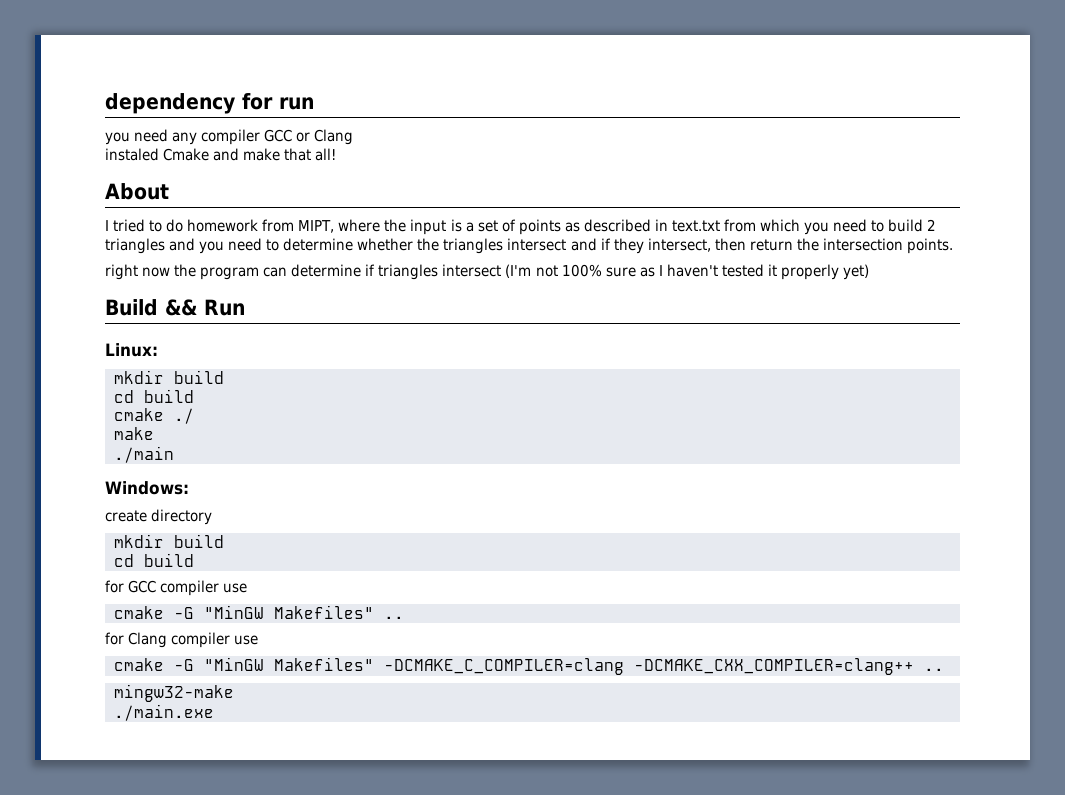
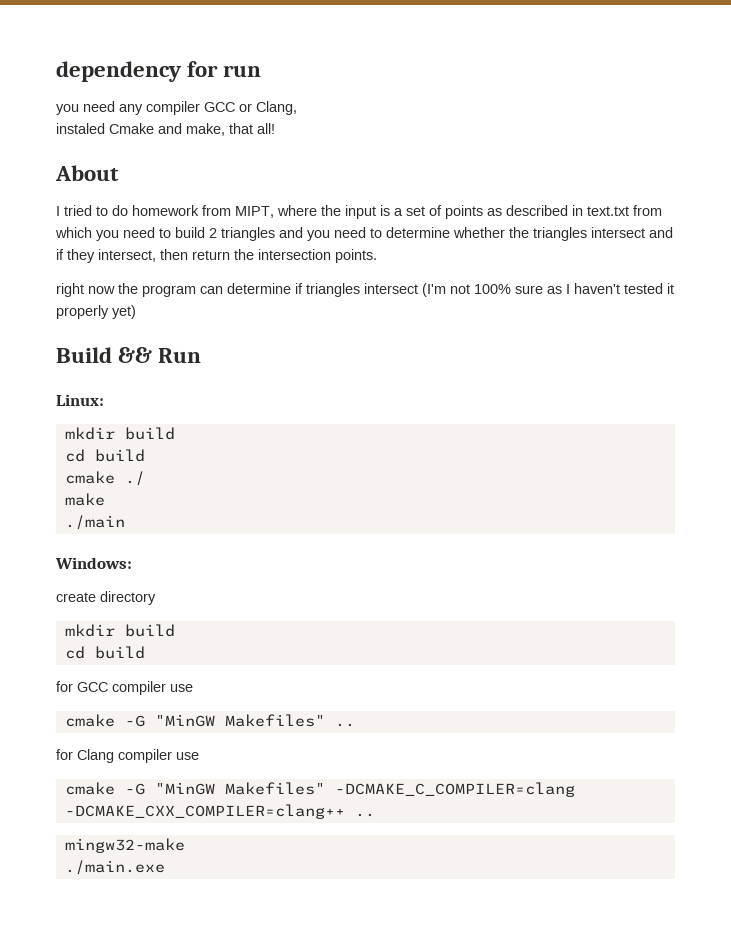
- you need any compiler GCC or Clang
+ you need any compiler GCC or Clang,
- instaled Cmake and make that all!
+ instaled Cmake and make, that all!

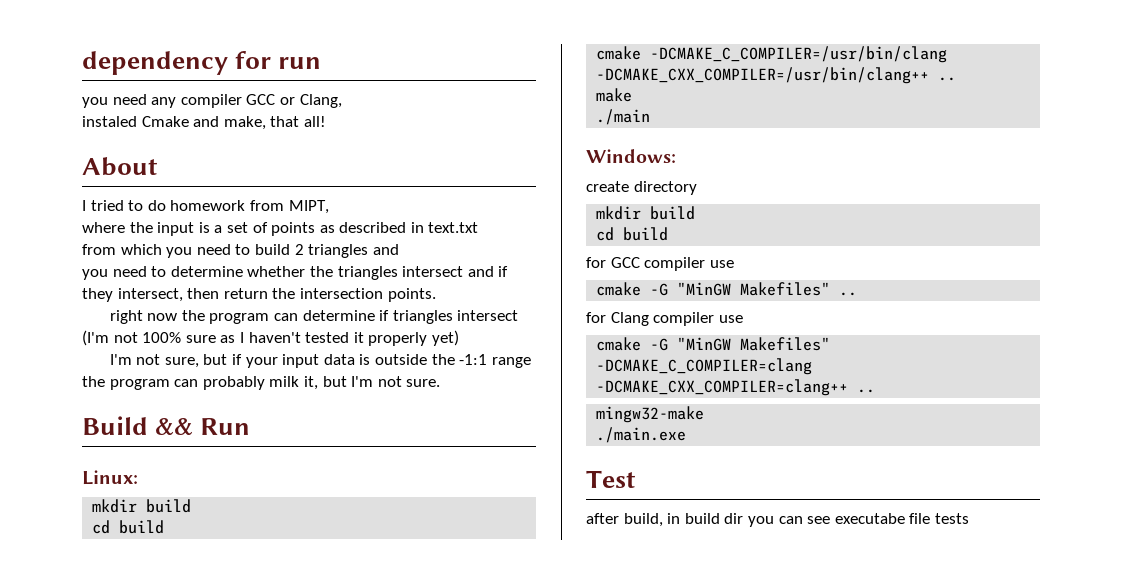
- I tried to do homework from MIPT, where the input is a set of points as described in text.txt from which you need to build 2 triangles and you need to determine whether the triangles intersect and if they intersect, then return the intersection points.
+ I tried to do homework from MIPT,
+ where the input is a set of points as described in text.txt
+ from which you need to build 2 triangles and
+ you need to determine whether the triangles intersect and if they intersect, then return the intersection points.
+ I'm not sure, but if your input data is outside the -1:1 range the program can probably milk it, but I'm not sure.
- cmake ./
+ cmake -DCMAKE_C_COMPILER=/usr/bin/clang -DCMAKE_CXX_COMPILER=/usr/bin/clang++ ..
+ Test
+ after build, in build dir you can see executabe file tests

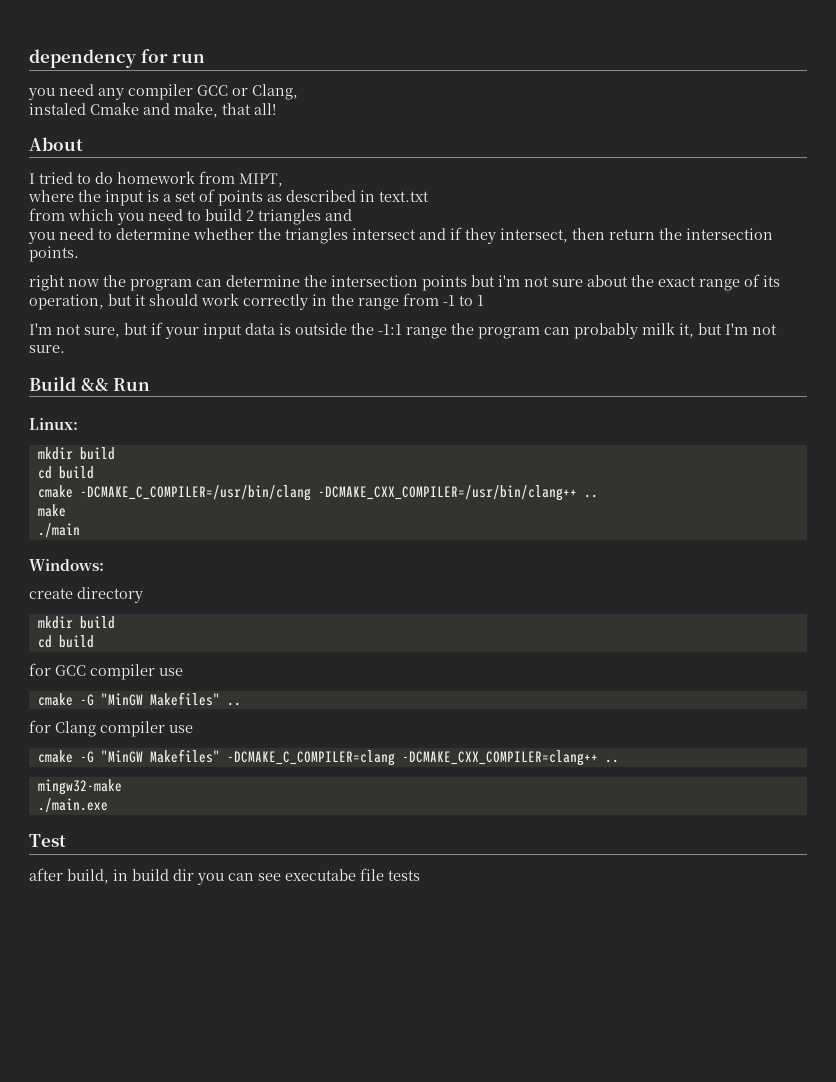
- right now the program can determine if triangles intersect (I'm not 100% sure as I haven't tested it properly yet)
+ right now the program can determine the intersection points but i'm not sure about the exact range of its operation, but it should work correctly in the range from -1 to 1

